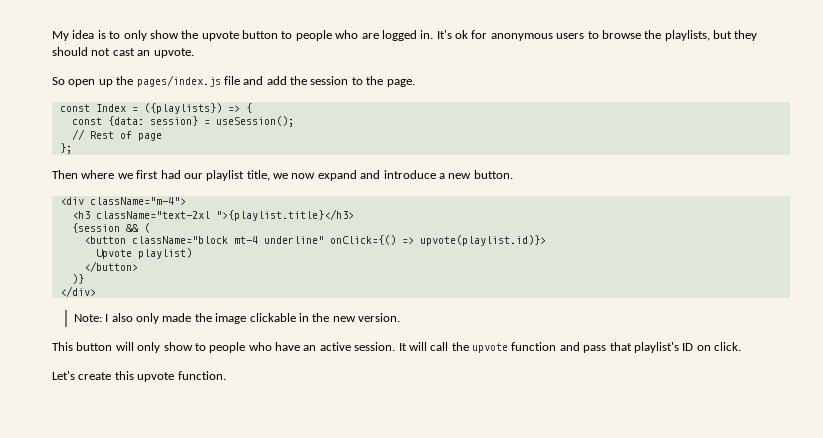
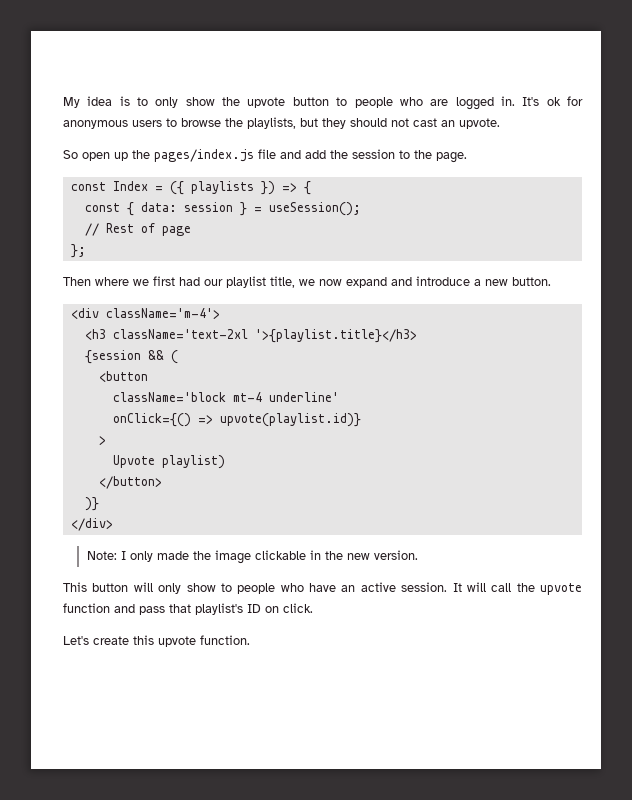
- const Index = ({playlists}) => {
+ const Index = ({ playlists }) => {
- const {data: session} = useSession();
+ const { data: session } = useSession();
- <div className="m-4">
+ <div className='m-4'>
- <h3 className="text-2xl ">{playlist.title}</h3>
+ <h3 className='text-2xl '>{playlist.title}</h3>
- <button className="block mt-4 underline" onClick={() => upvote(playlist.id)}>
+ <button
+ className='block mt-4 underline'
+ onClick={() => upvote(playlist.id)}
+ >
- Note: I also only made the image clickable in the new version.
+ Note: I only made the image clickable in the new version.

